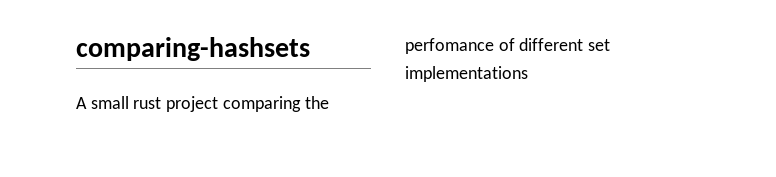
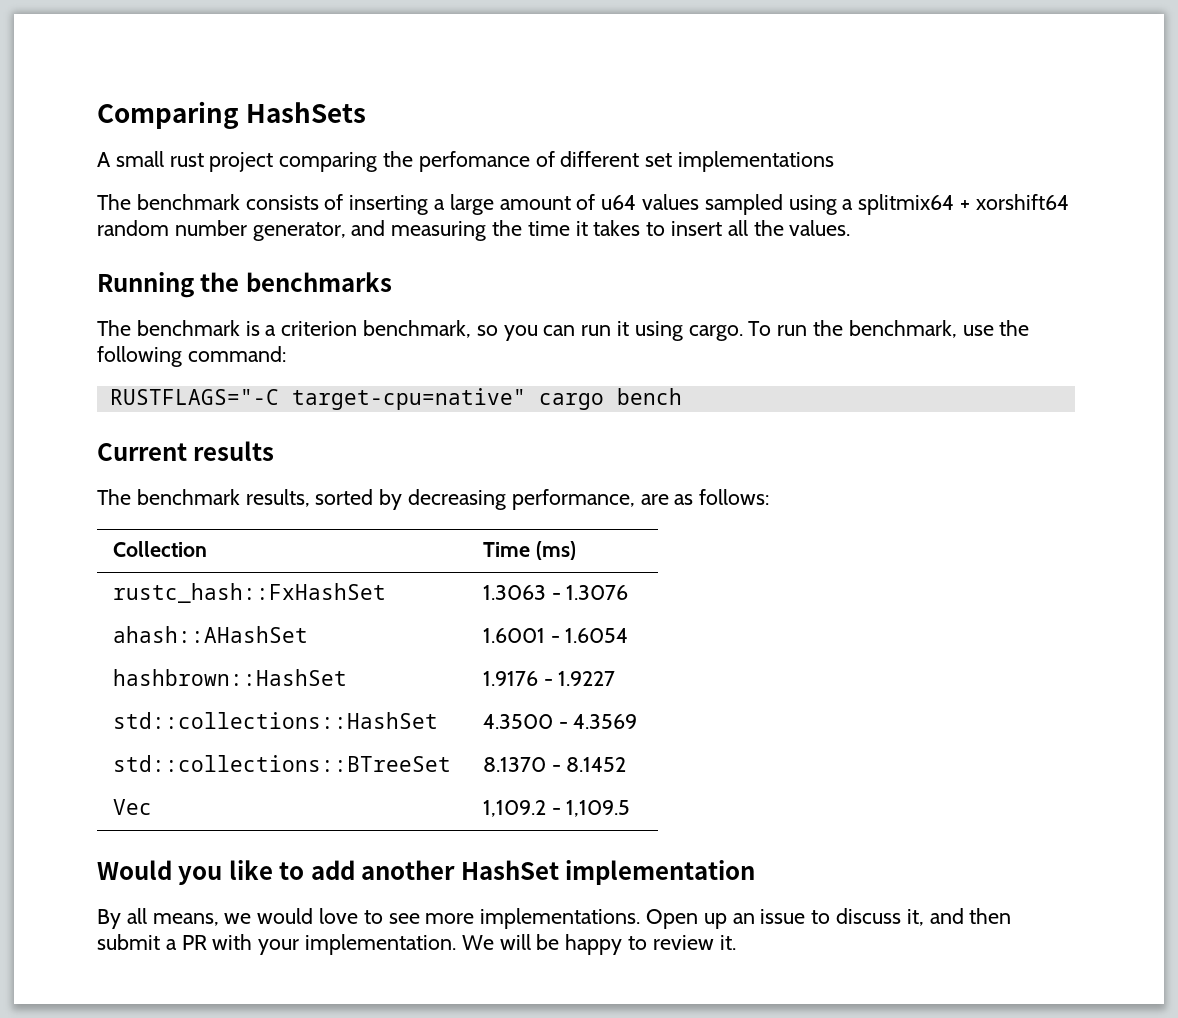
- comparing-hashsets
+ Comparing HashSets
+ The benchmark consists of inserting a large amount of u64 values sampled using a splitmix64 + xorshift64 random number generator, and measuring the time it takes to insert all the values.
+ Running the benchmarks
+ The benchmark is a criterion benchmark, so you can run it using cargo. To run the benchmark, use the following command:
+ RUSTFLAGS="-C target-cpu=native" cargo bench
+ Current results
+ The benchmark results, sorted by decreasing performance, are as follows:
+ Collection | Time (ms)
+ rustc_hash::FxHashSet | 1.3063 - 1.3076
+ ahash::AHashSet | 1.6001 - 1.6054
+ hashbrown::HashSet | 1.9176 - 1.9227
+ std::collections::HashSet | 4.3500 - 4.3569
+ std::collections::BTreeSet | 8.1370 - 8.1452
+ Vec | 1,109.2 - 1,109.5
+ Would you like to add another HashSet implementation
+ By all means, we would love to see more implementations. Open up an issue to discuss it, and then submit a PR with your implementation. We will be happy to review it.

